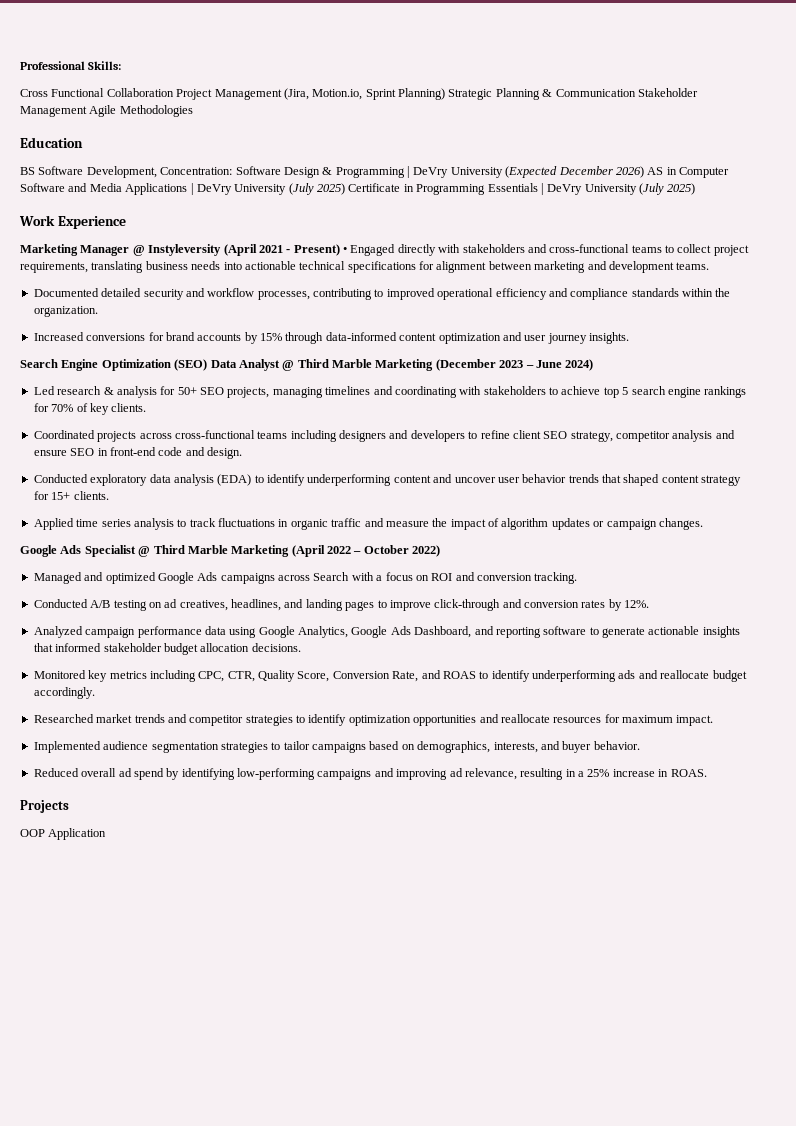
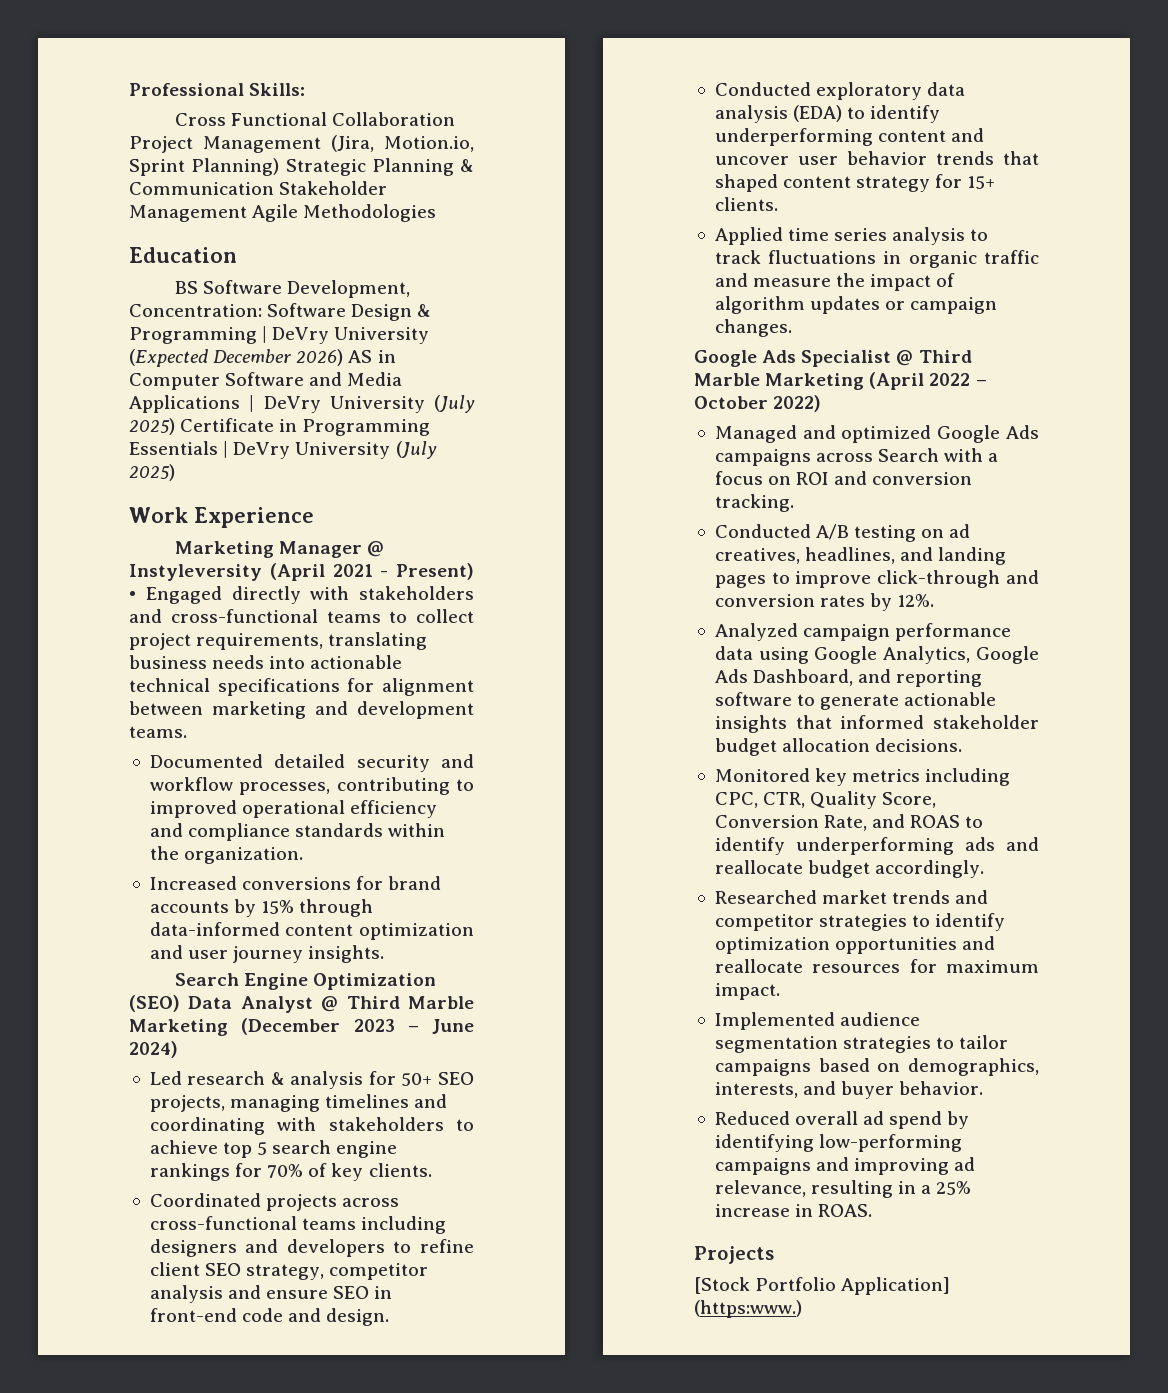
- OOP Application
+ [Stock Portfolio Application] (https:www.)

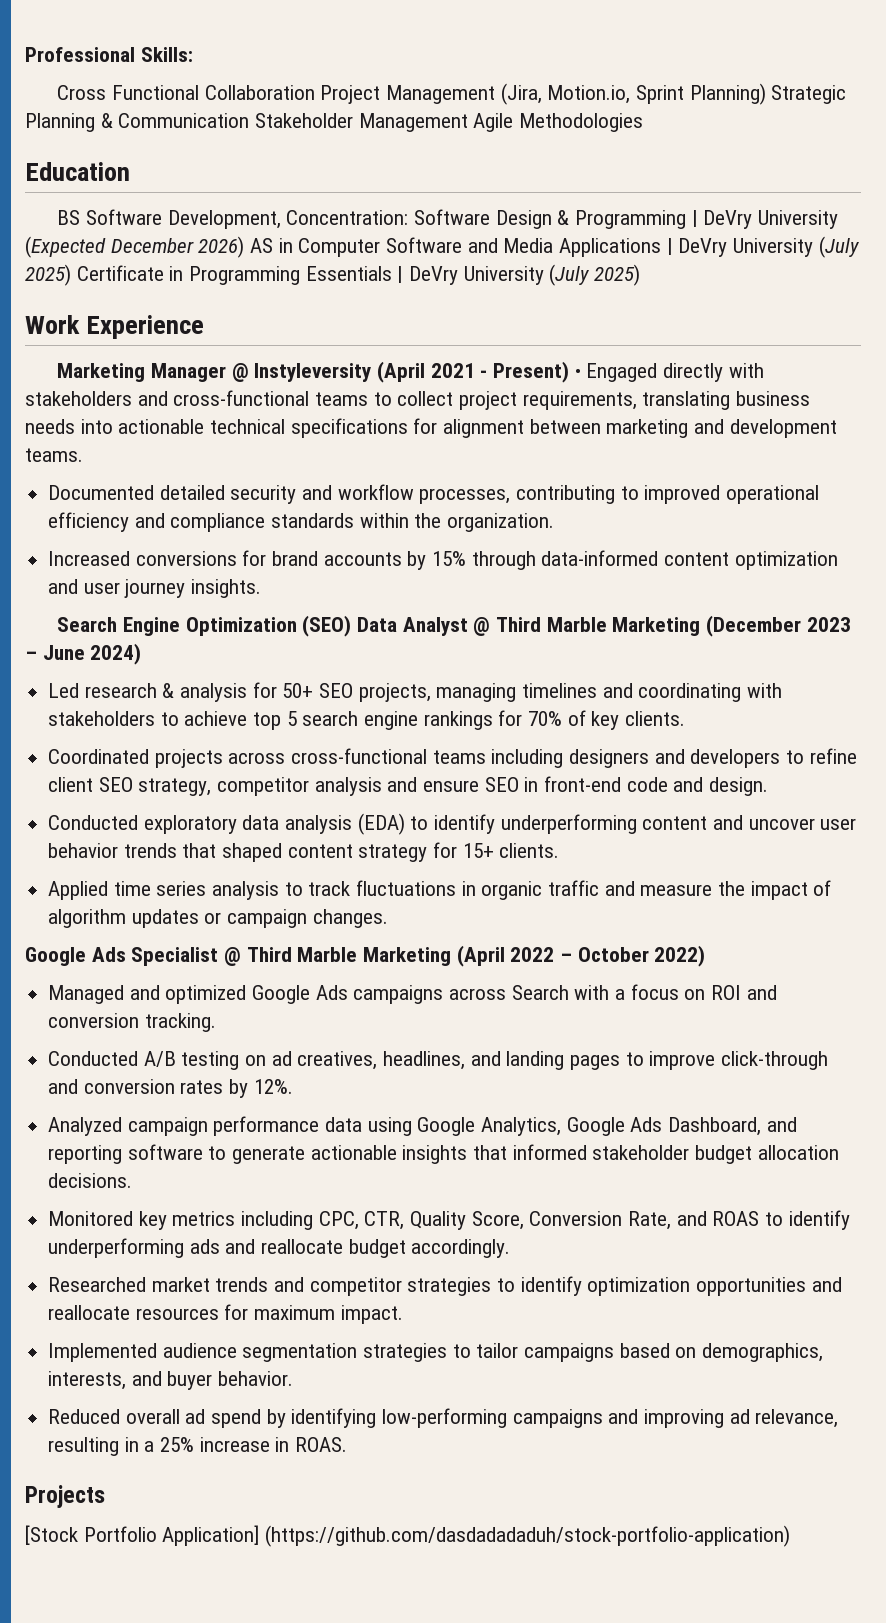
- [Stock Portfolio Application] (https:www.)
+ [Stock Portfolio Application] (https://github.com/dasdadadaduh/stock-portfolio-application)

